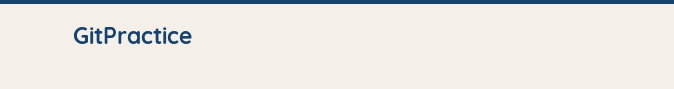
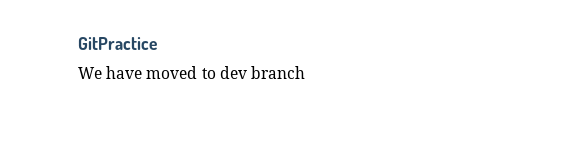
+ We have moved to dev branch

